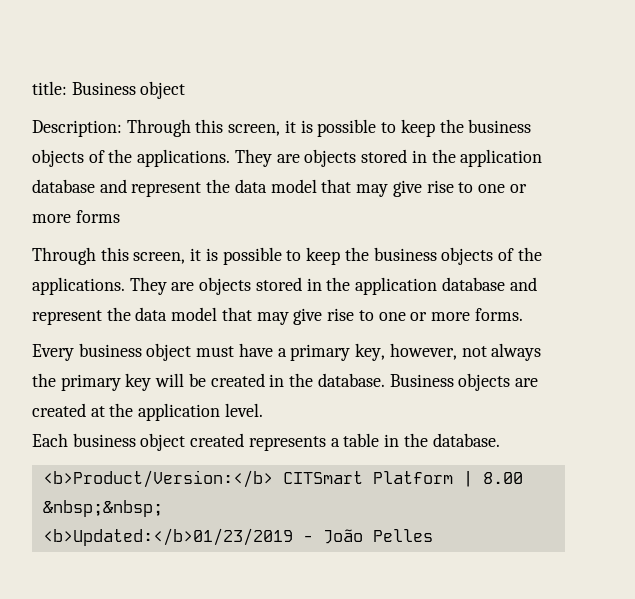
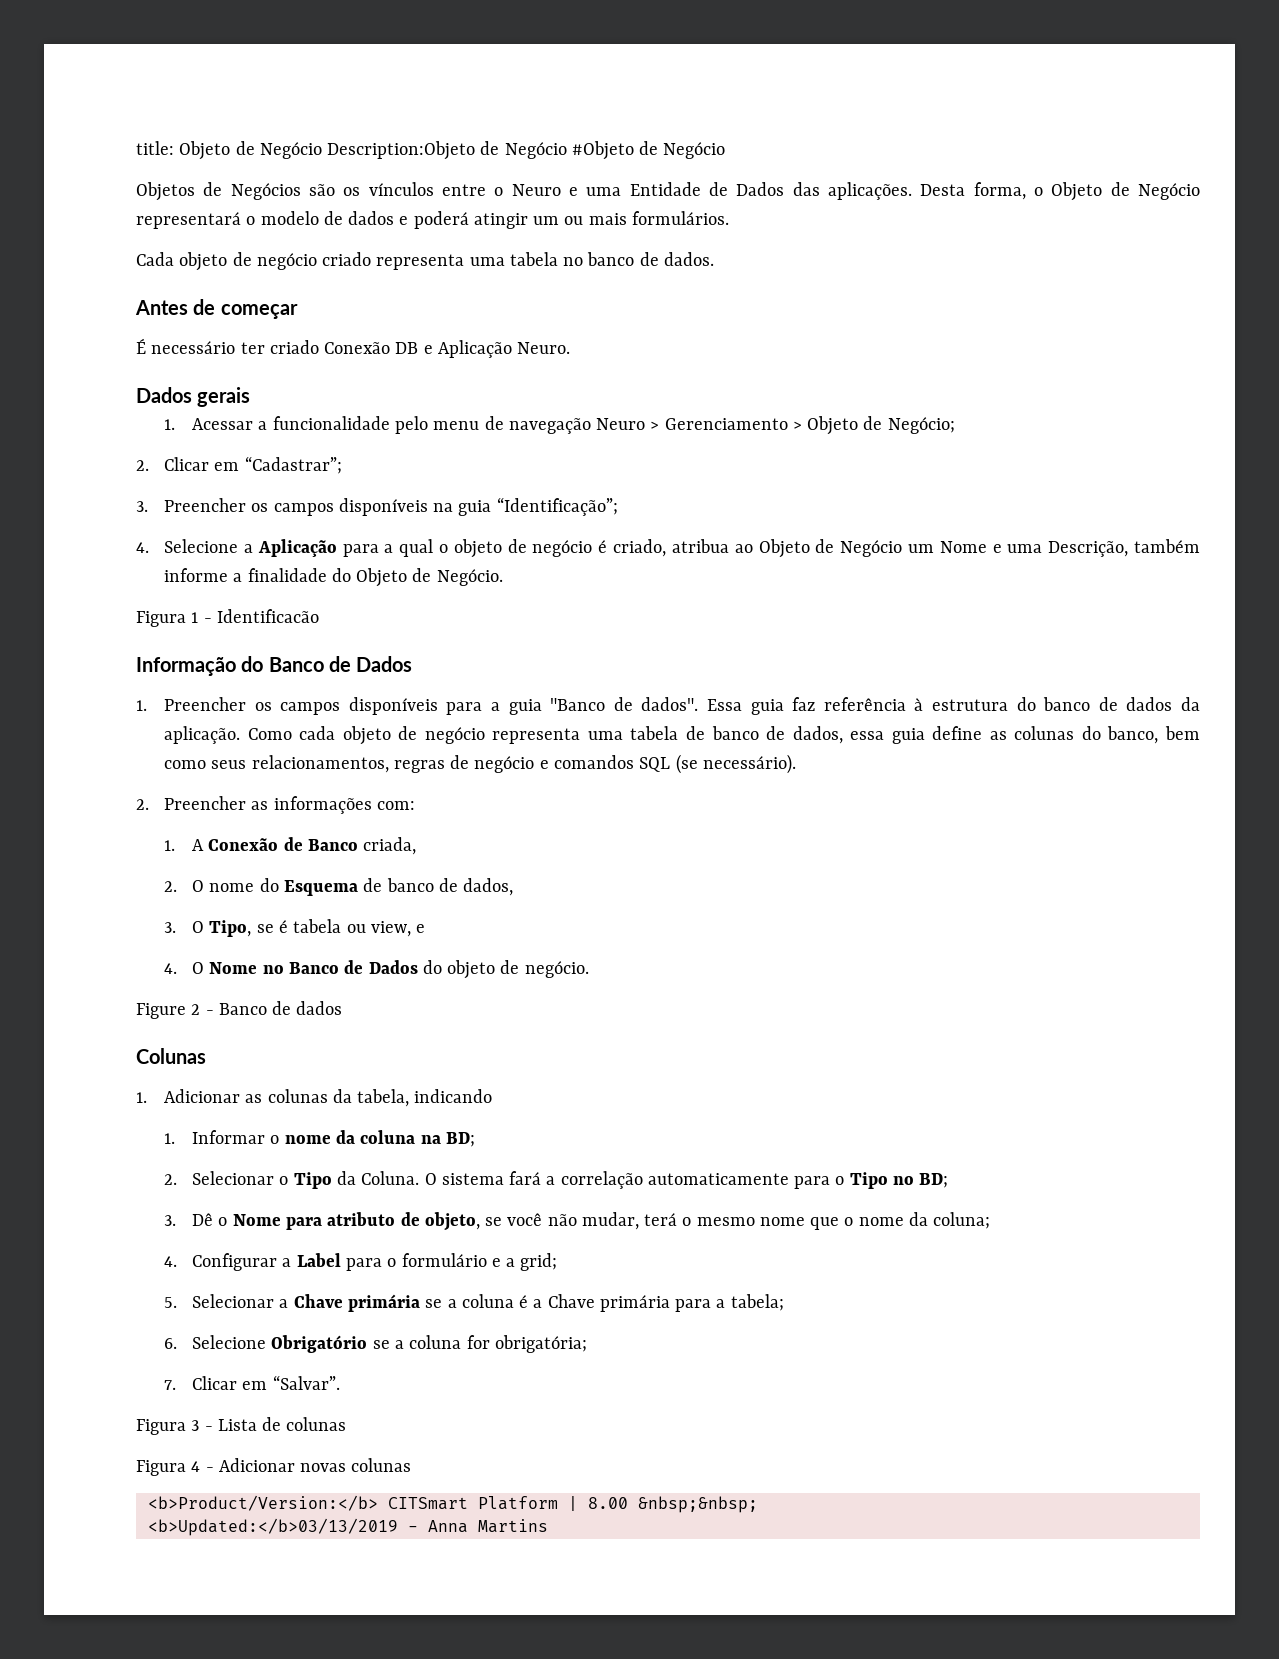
- title: Business object
- Description: Through this screen, it is possible to keep the business objects of the applications. They are objects stored in the application database and represent the data model that may give rise to one or more forms
- Through this screen, it is possible to keep the business objects of the applications. They are objects stored in the application database and represent the data model that may give rise to one or more forms.
- Every business object must have a primary key, however, not always the primary key will be created in the database. Business objects are created at the application level.
- Each business object created represents a table in the database.
+ title: Objeto de Negócio Description:Objeto de Negócio #Objeto de Negócio
+ Objetos de Negócios são os vínculos entre o Neuro e uma Entidade de Dados das aplicações. Desta forma, o Objeto de Negócio representará o modelo de dados e poderá atingir um ou mais formulários.
+ Cada objeto de negócio criado representa uma tabela no banco de dados.
+ Antes de começar
+ É necessário ter criado Conexão DB e Aplicação Neuro.
+ Dados gerais
+ 1. Acessar a funcionalidade pelo menu de navegação Neuro > Gerenciamento > Objeto de Negócio;
+ 2. Clicar em “Cadastrar”;
+ 3. Preencher os campos disponíveis na guia “Identificação”;
+ 4. Selecione a Aplicação para a qual o objeto de negócio é criado, atribua ao Objeto de Negócio um Nome e uma Descrição, também informe a finalidade do Objeto de Negócio.
+ Figura 1 - Identificacão
+ Informação do Banco de Dados
+ 1. Preencher os campos disponíveis para a guia "Banco de dados". Essa guia faz referência à estrutura do banco de dados da aplicação. Como cada objeto de negócio representa uma tabela de banco de dados, essa guia define as colunas do banco, bem como seus relacionamentos, regras de negócio e comandos SQL (se necessário).
+ 2. Preencher as informações com:
+ 1. A Conexão de Banco criada,
+ 2. O nome do Esquema de banco de dados,
+ 3. O Tipo, se é tabela ou view, e
+ 4. O Nome no Banco de Dados do objeto de negócio.
+ Figure 2 - Banco de dados
+ Colunas
+ 1. Adicionar as colunas da tabela, indicando
+ 1. Informar o nome da coluna na BD;
+ 2. Selecionar o Tipo da Coluna. O sistema fará a correlação automaticamente para o Tipo no BD;
+ 3. Dê o Nome para atributo de objeto, se você não mudar, terá o mesmo nome que o nome da coluna;
+ 4. Configurar a Label para o formulário e a grid;
+ 5. Selecionar a Chave primária se a coluna é a Chave primária para a tabela;
+ 6. Selecione Obrigatório se a coluna for obrigatória;
+ 7. Clicar em “Salvar”.
+ Figura 3 - Lista de colunas
+ Figura 4 - Adicionar novas colunas
- <b>Updated:</b>01/23/2019 - João Pelles
+ <b>Updated:</b>03/13/2019 - Anna Martins

